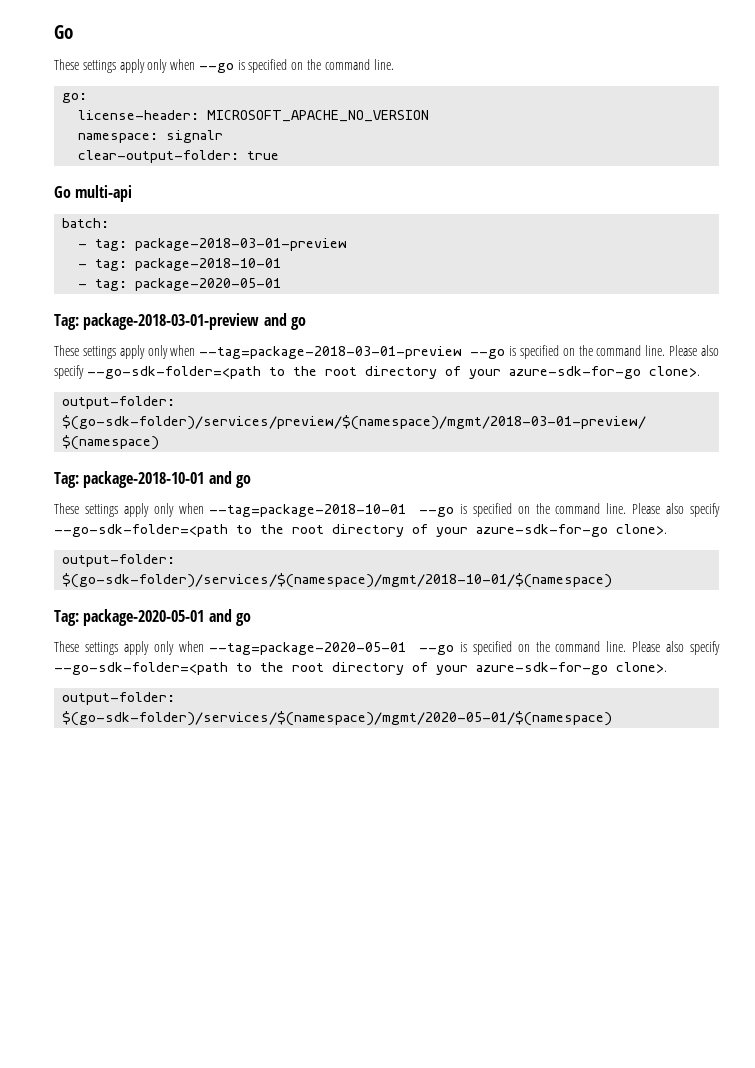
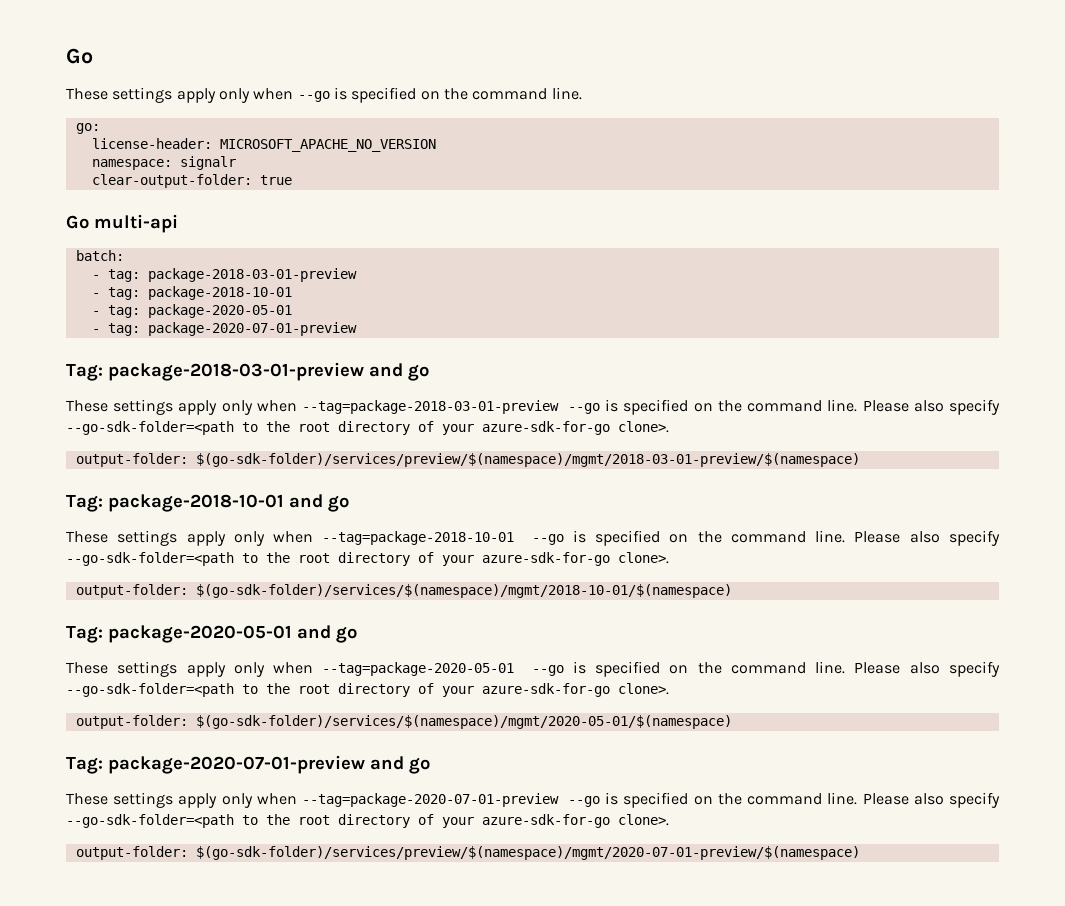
+ - tag: package-2020-07-01-preview
+ Tag: package-2020-07-01-preview and go
+ These settings apply only when --tag=package-2020-07-01-preview --go is specified on the command line. Please also specify --go-sdk-folder=<path to the root directory of your azure-sdk-for-go clone>.
+ output-folder: $(go-sdk-folder)/services/preview/$(namespace)/mgmt/2020-07-01-preview/$(namespace)

